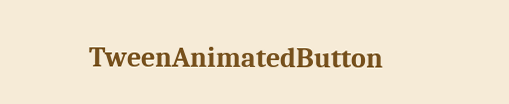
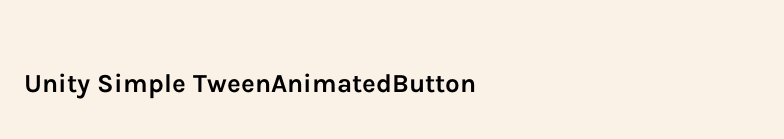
- TweenAnimatedButton
+ Unity Simple TweenAnimatedButton

